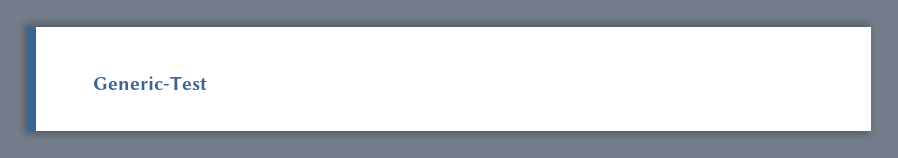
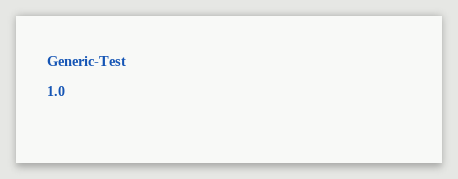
+ 1.0

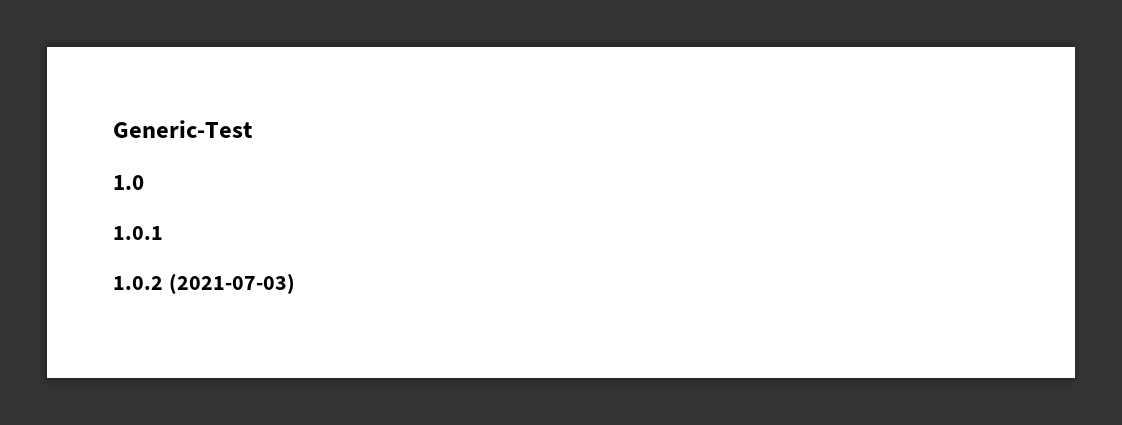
+ 1.0.1
+ 1.0.2 (2021-07-03)

